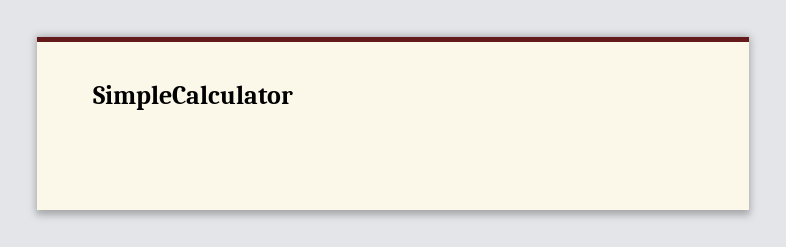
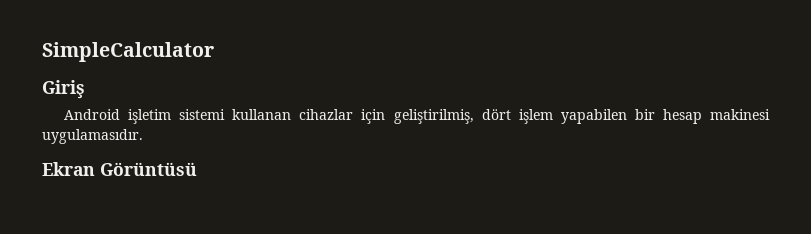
+ Giriş
+ Android işletim sistemi kullanan cihazlar için geliştirilmiş, dört işlem yapabilen bir hesap makinesi uygulamasıdır.
+ Ekran Görüntüsü

